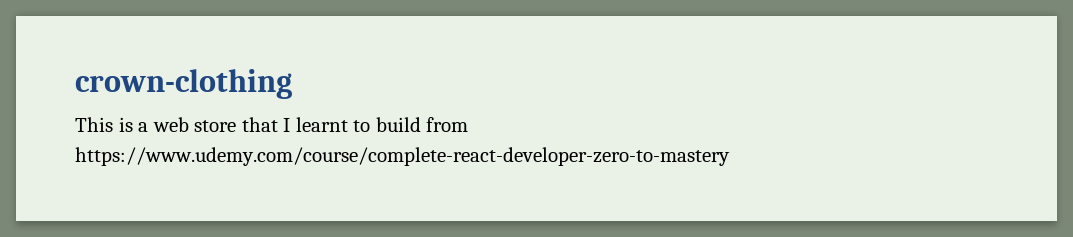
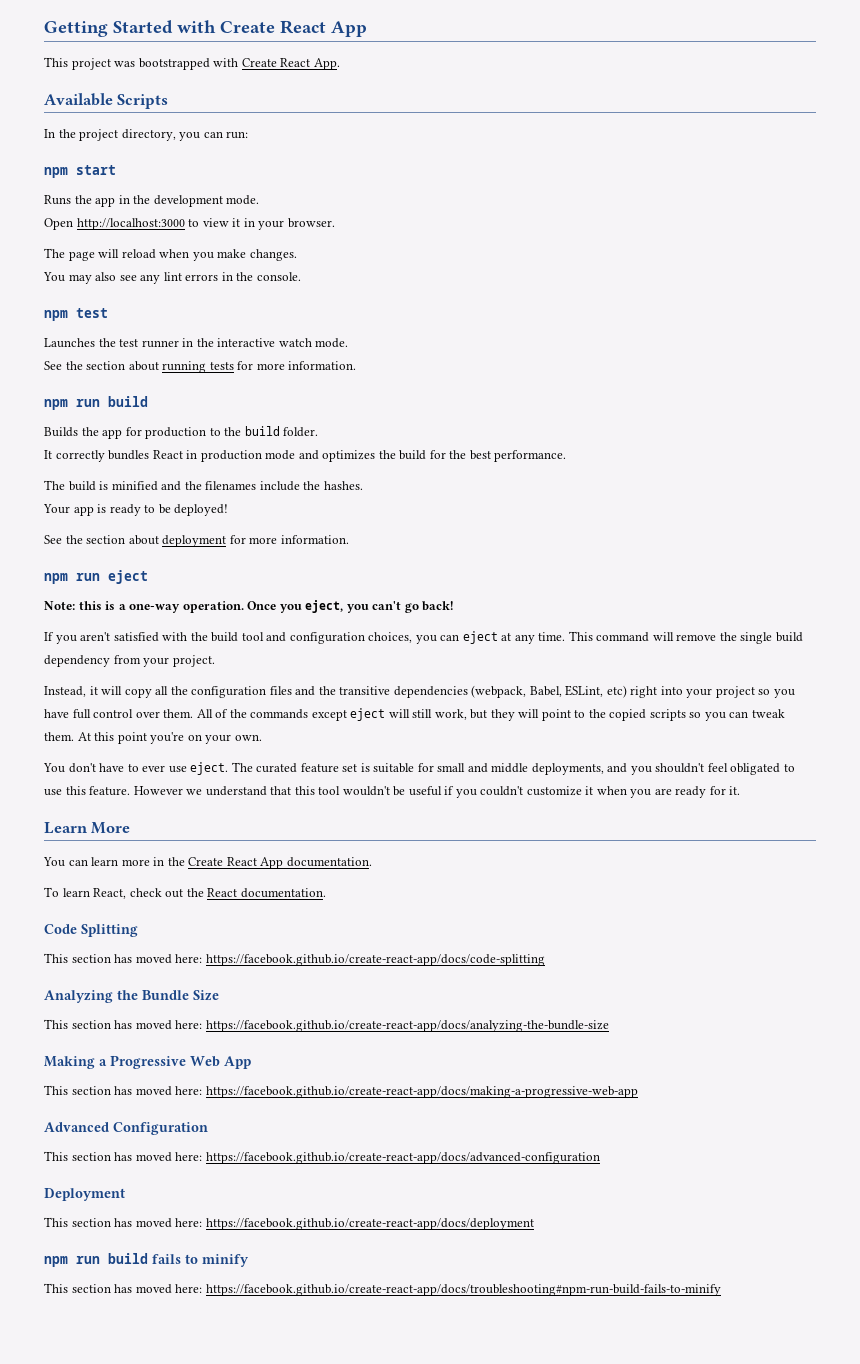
- crown-clothing
- This is a web store that I learnt to build from https://www.udemy.com/course/complete-react-developer-zero-to-mastery
+ Getting Started with Create React App
+ This project was bootstrapped with Create React App.
+ Available Scripts
+ In the project directory, you can run:
+ npm start
+ Runs the app in the development mode.
+ Open http://localhost:3000 to view it in your browser.
+ The page will reload when you make changes.
+ You may also see any lint errors in the console.
+ npm test
+ Launches the test runner in the interactive watch mode.
+ See the section about running tests for more information.
+ npm run build
+ Builds the app for production to the build folder.
+ It correctly bundles React in production mode and optimizes the build for the best performance.
+ The build is minified and the filenames include the hashes.
+ Your app is ready to be deployed!
+ See the section about deployment for more information.
+ npm run eject
+ Note: this is a one-way operation. Once you eject, you can't go back!
+ If you aren't satisfied with the build tool and configuration choices, you can eject at any time. This command will remove the single build dependency from your project.
+ Instead, it will copy all the configuration files and the transitive dependencies (webpack, Babel, ESLint, etc) right into your project so you have full control over them. All of the commands except eject will still work, but they will point to the copied scripts so you can tweak them. At this point you're on your own.
+ You don't have to ever use eject. The curated feature set is suitable for small and middle deployments, and you shouldn't feel obligated to use this feature. However we understand that this tool wouldn't be useful if you couldn't customize it when you are ready for it.
+ Learn More
+ You can learn more in the Create React App documentation.
+ To learn React, check out the React documentation.
+ Code Splitting
+ This section has moved here: https://facebook.github.io/create-react-app/docs/code-splitting
+ Analyzing the Bundle Size
+ This section has moved here: https://facebook.github.io/create-react-app/docs/analyzing-the-bundle-size
+ Making a Progressive Web App
+ This section has moved here: https://facebook.github.io/create-react-app/docs/making-a-progressive-web-app
+ Advanced Configuration
+ This section has moved here: https://facebook.github.io/create-react-app/docs/advanced-configuration
+ Deployment
+ This section has moved here: https://facebook.github.io/create-react-app/docs/deployment
+ npm run build fails to minify
+ This section has moved here: https://facebook.github.io/create-react-app/docs/troubleshooting#npm-run-build-fails-to-minify

